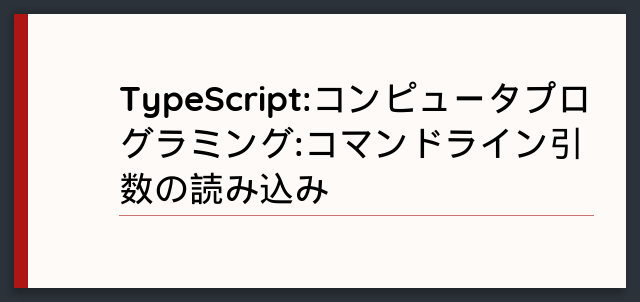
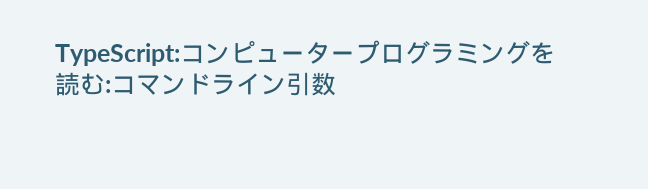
- TypeScript:コンピュータプログラミング:コマンドライン引数の読み込み
+ TypeScript:コンピュータープログラミングを読む:コマンドライン引数

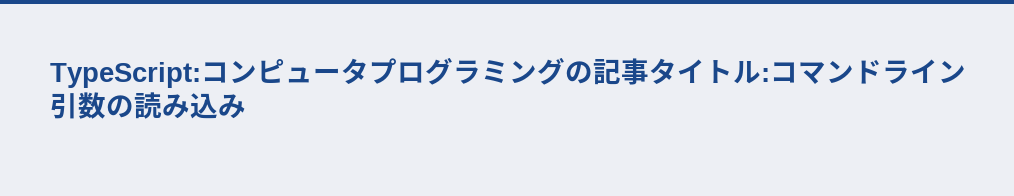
- TypeScript:コンピュータープログラミングを読む:コマンドライン引数
+ TypeScript:コンピュータプログラミングの記事タイトル:コマンドライン引数の読み込み

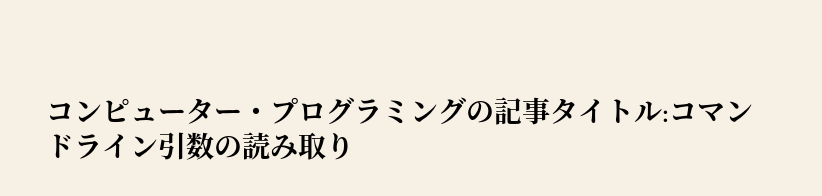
- TypeScript:コンピュータプログラミングの記事タイトル:コマンドライン引数の読み込み
+ コンピューター・プログラミングの記事タイトル:コマンドライン引数の読み取り

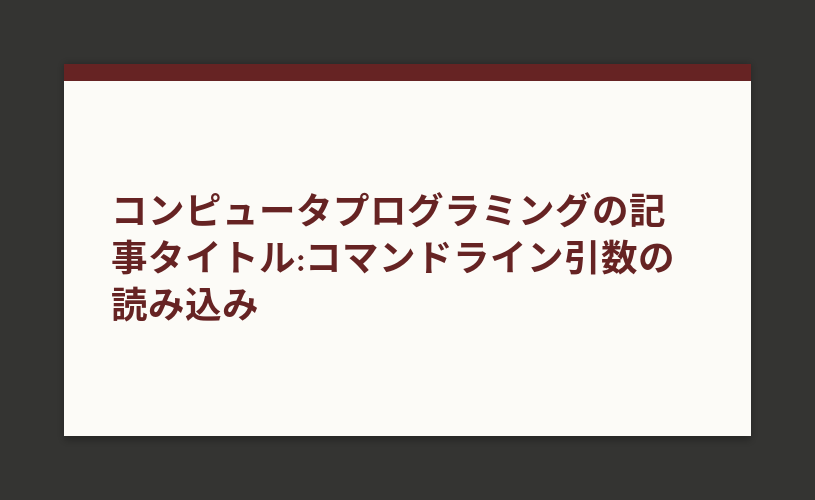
- コンピューター・プログラミングの記事タイトル:コマンドライン引数の読み取り
+ コンピュータプログラミングの記事タイトル:コマンドライン引数の読み込み

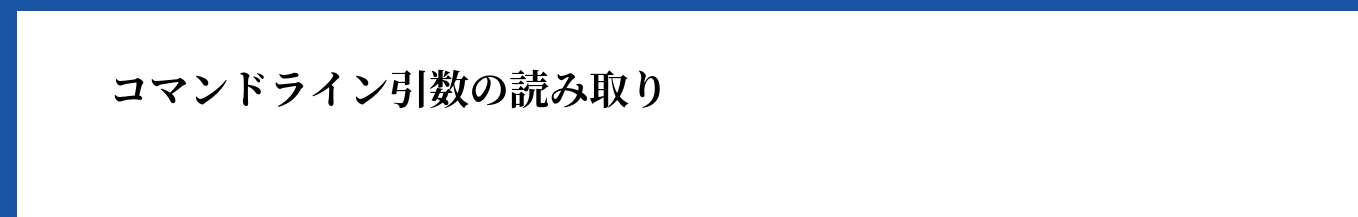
- コンピュータプログラミングの記事タイトル:コマンドライン引数の読み込み
+ コマンドライン引数の読み取り

